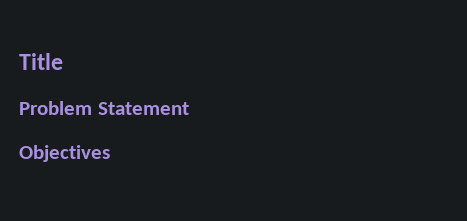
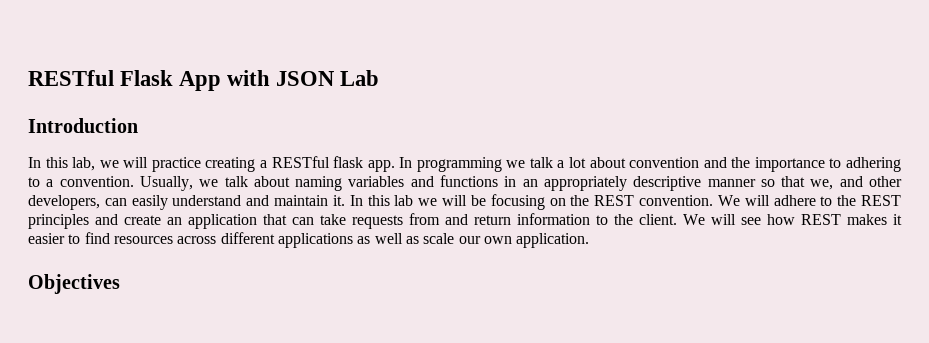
- Title
- Problem Statement
+ RESTful Flask App with JSON Lab
+ Introduction
+ In this lab, we will practice creating a RESTful flask app. In programming we talk a lot about convention and the importance to adhering to a convention. Usually, we talk about naming variables and functions in an appropriately descriptive manner so that we, and other developers, can easily understand and maintain it. In this lab we will be focusing on the REST convention. We will adhere to the REST principles and create an application that can take requests from and return information to the client. We will see how REST makes it easier to find resources across different applications as well as scale our own application.

